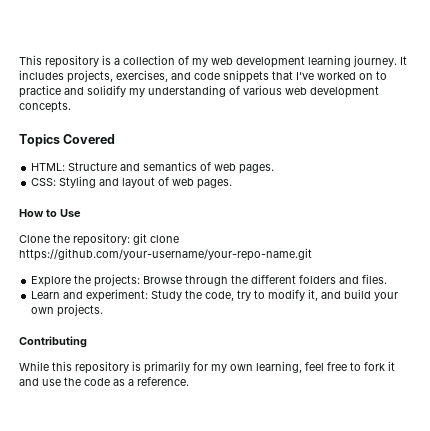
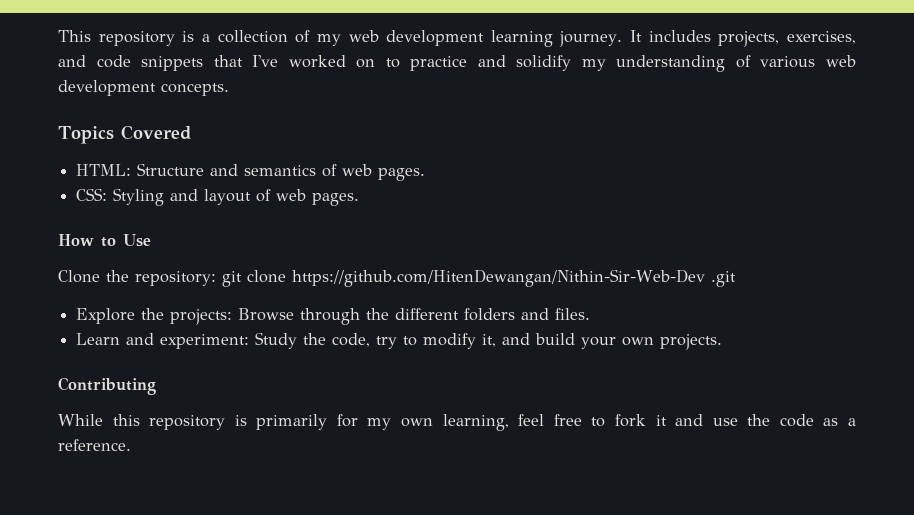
- Clone the repository: git clone https://github.com/your-username/your-repo-name.git
+ Clone the repository: git clone https://github.com/HitenDewangan/Nithin-Sir-Web-Dev .git

